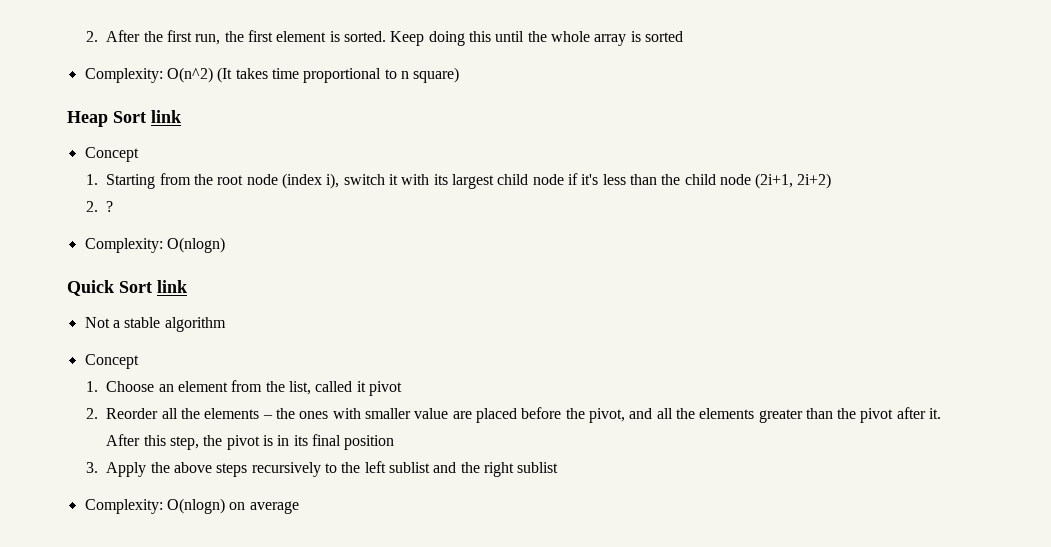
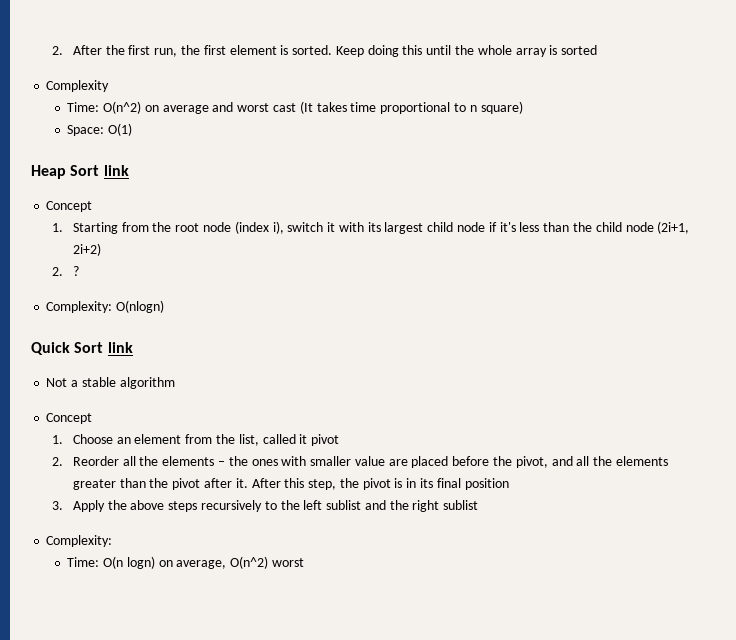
- Complexity: O(n^2) (It takes time proportional to n square)
+ Complexity
+ Time: O(n^2) on average and worst cast (It takes time proportional to n square)
+ Space: O(1)
  3. Apply the above steps recursively to the left sublist and the right sublist
- Complexity: O(nlogn) on average
+ Complexity:
+ Time: O(n logn) on average, O(n^2) worst

